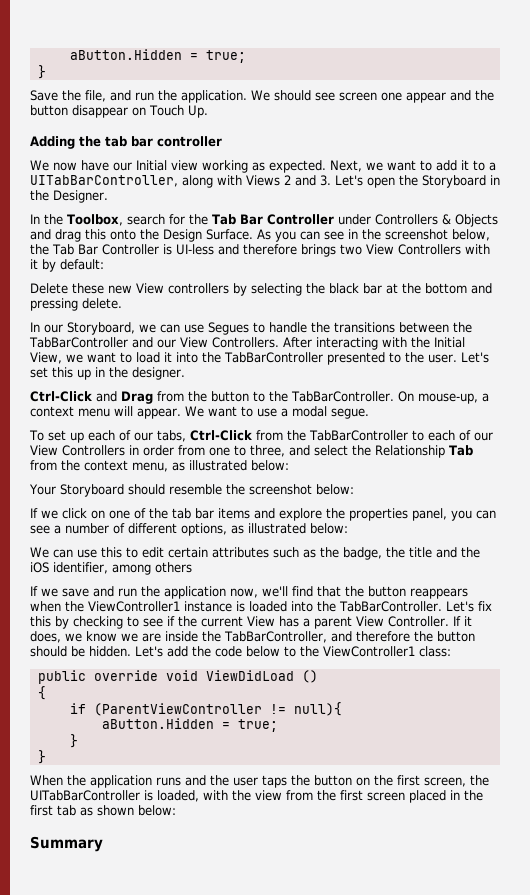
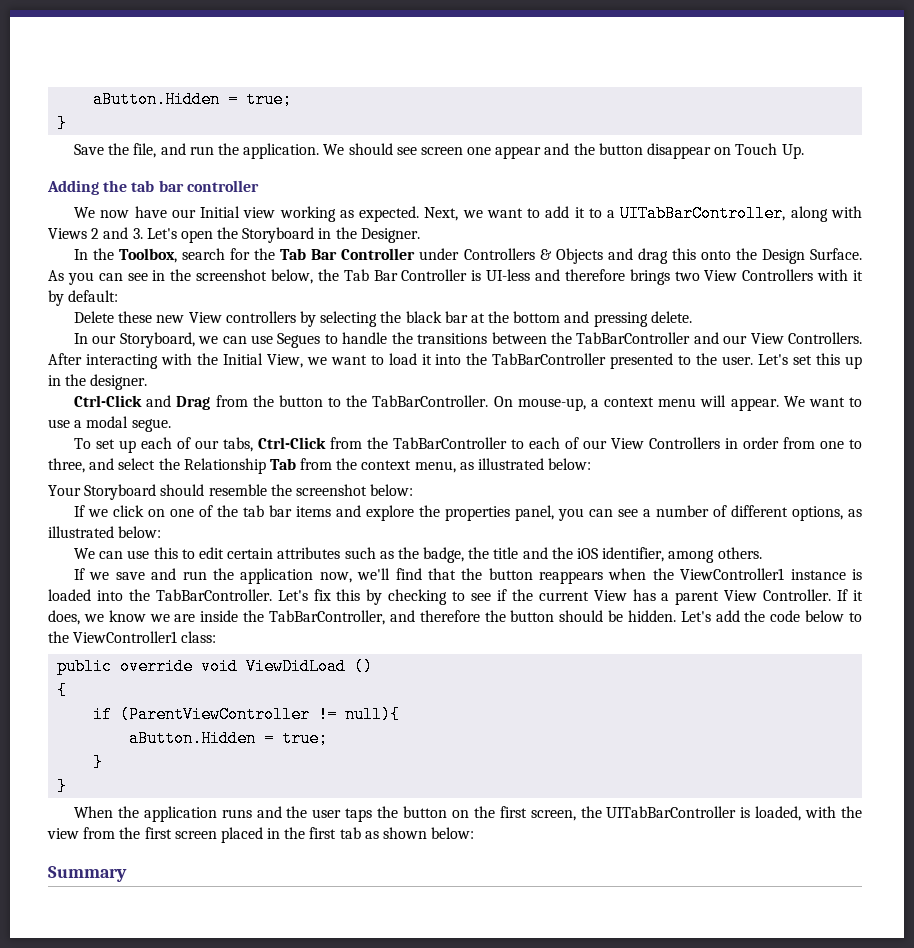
- We can use this to edit certain attributes such as the badge, the title and the iOS identifier, among others
+ We can use this to edit certain attributes such as the badge, the title and the iOS identifier, among others.

